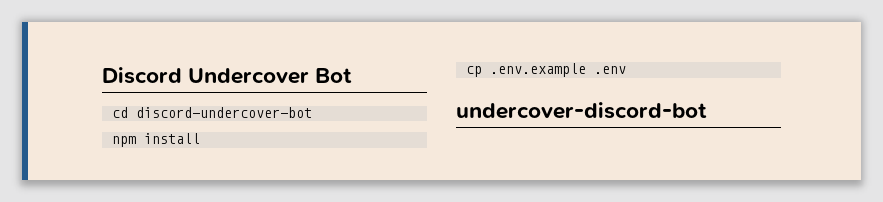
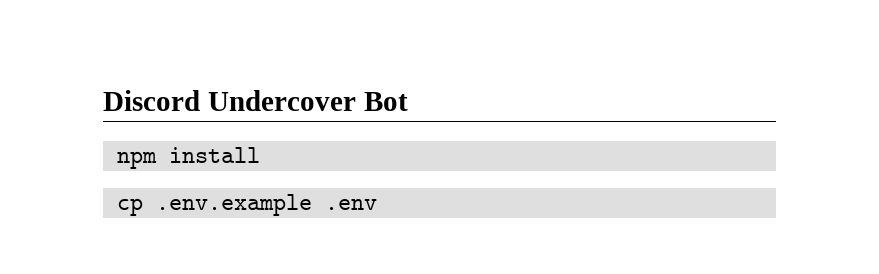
- cd discord-undercover-bot
- undercover-discord-bot

